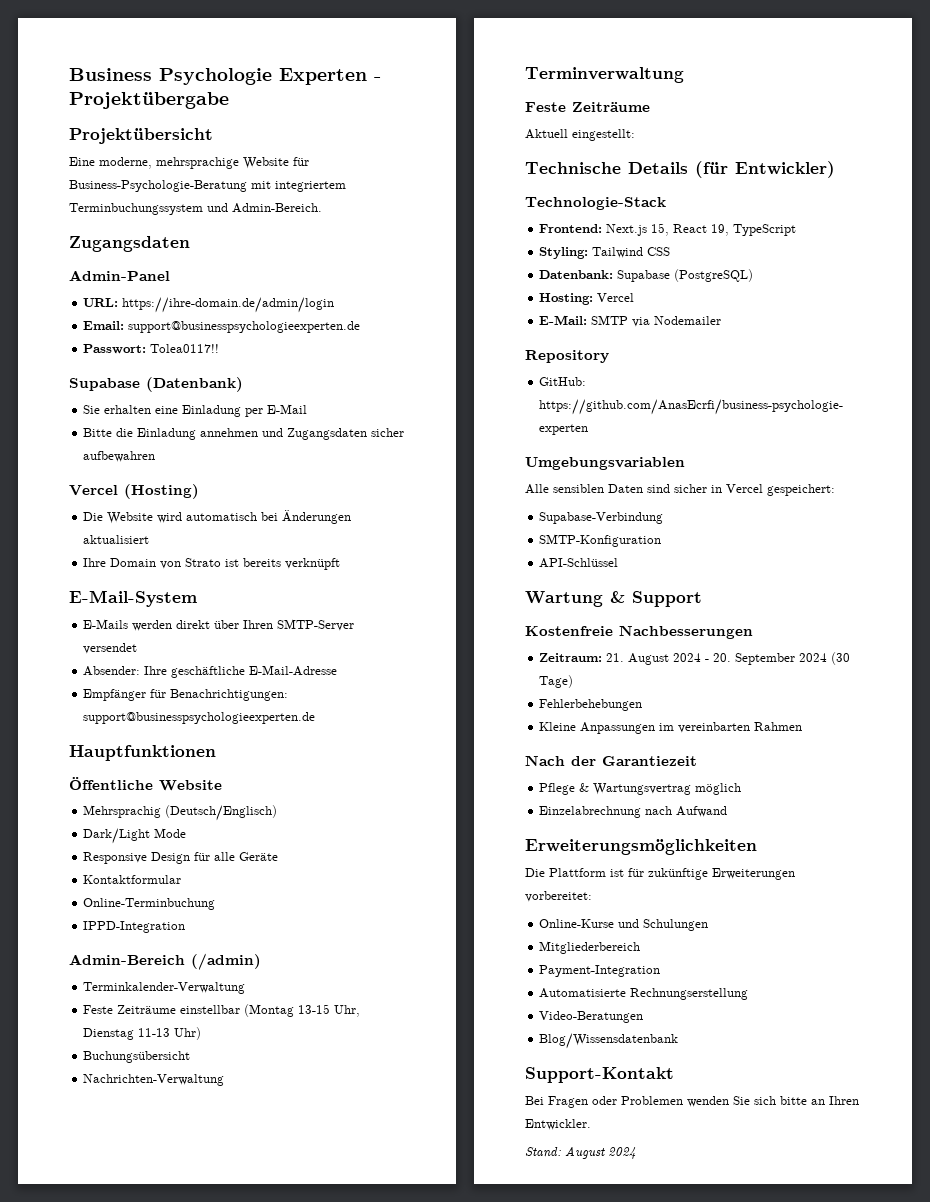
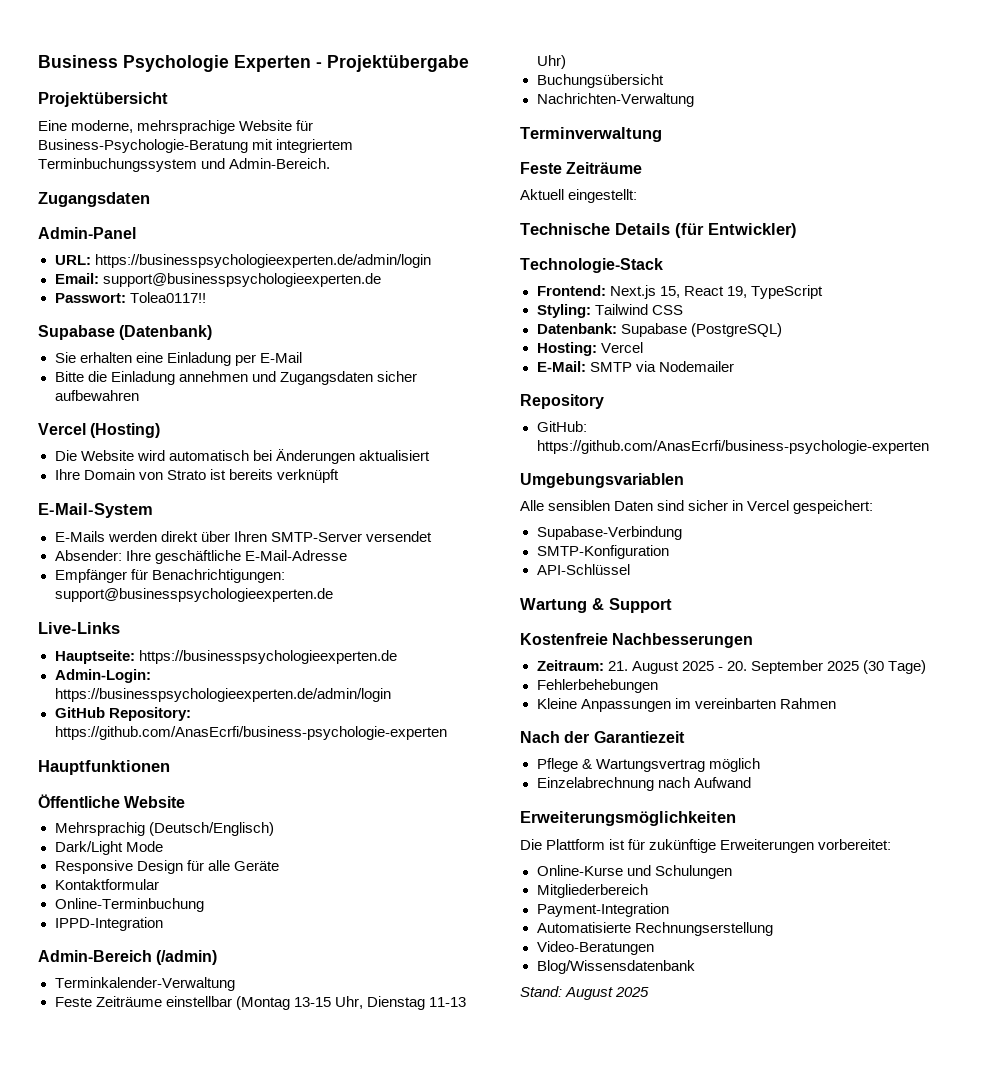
- URL: https://ihre-domain.de/admin/login
+ URL: https://businesspsychologieexperten.de/admin/login
+ Live-Links
+ Hauptseite: https://businesspsychologieexperten.de
+ Admin-Login: https://businesspsychologieexperten.de/admin/login
+ GitHub Repository: https://github.com/AnasEcrfi/business-psychologie-experten
- Zeitraum: 21. August 2024 - 20. September 2024 (30 Tage)
+ Zeitraum: 21. August 2025 - 20. September 2025 (30 Tage)
- Support-Kontakt
- Bei Fragen oder Problemen wenden Sie sich bitte an Ihren Entwickler.
- Stand: August 2024
+ Stand: August 2025

